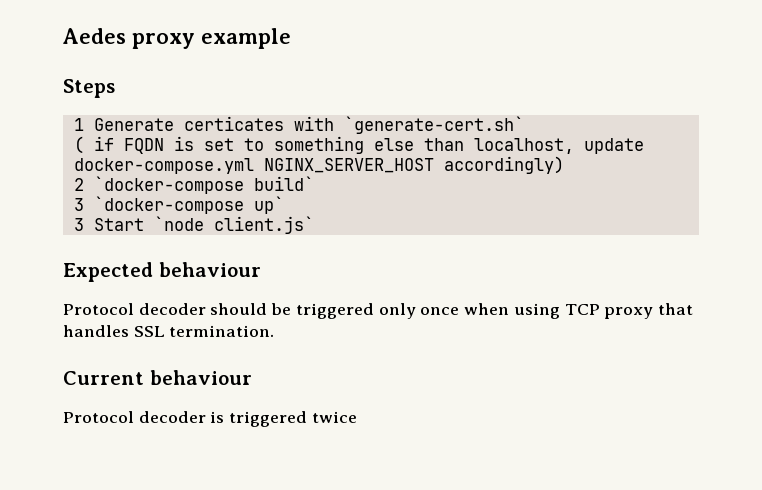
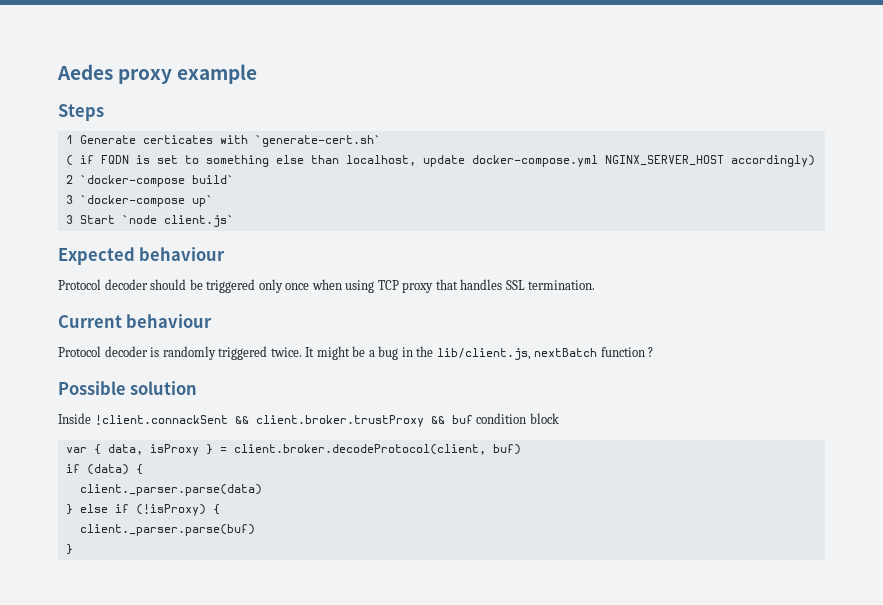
- Protocol decoder is triggered twice
+ Protocol decoder is randomly triggered twice. It might be a bug in the lib/client.js, nextBatch function ?
+ Possible solution
+ Inside !client.connackSent && client.broker.trustProxy && buf condition block
+ var { data, isProxy } = client.broker.decodeProtocol(client, buf)
+ if (data) {
+ client._parser.parse(data)
+ } else if (!isProxy) {
+ client._parser.parse(buf)
+ }

